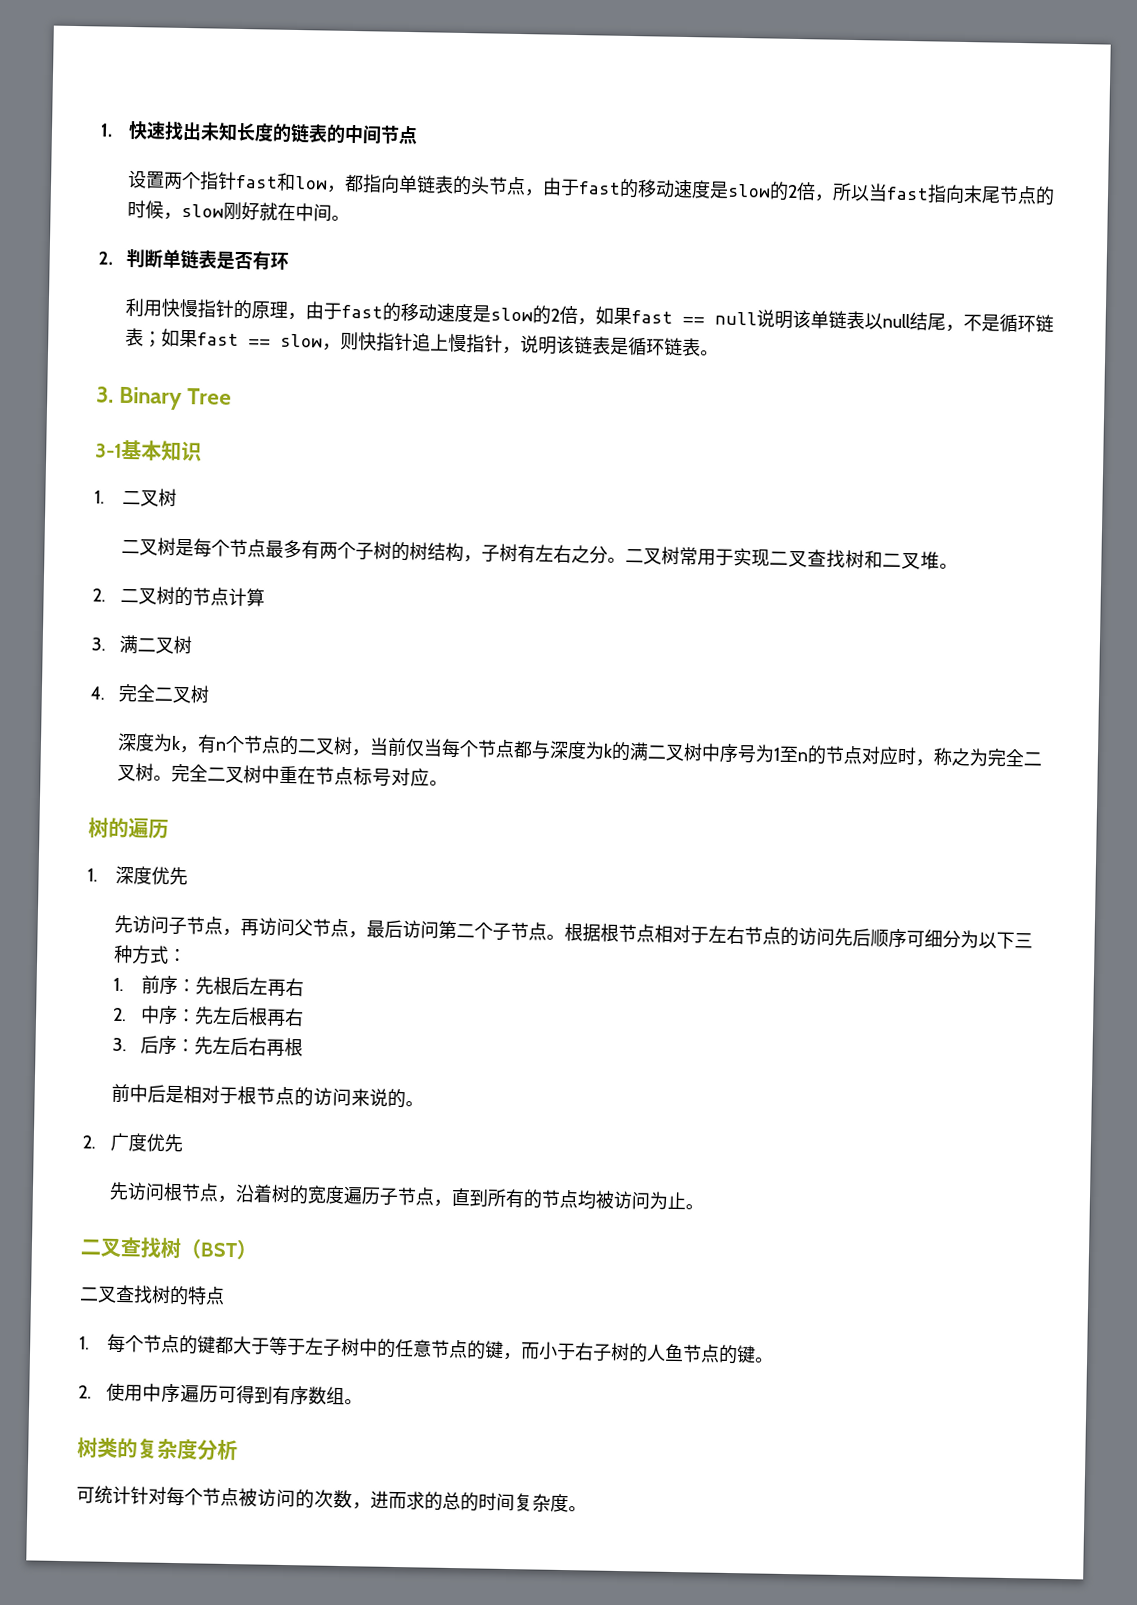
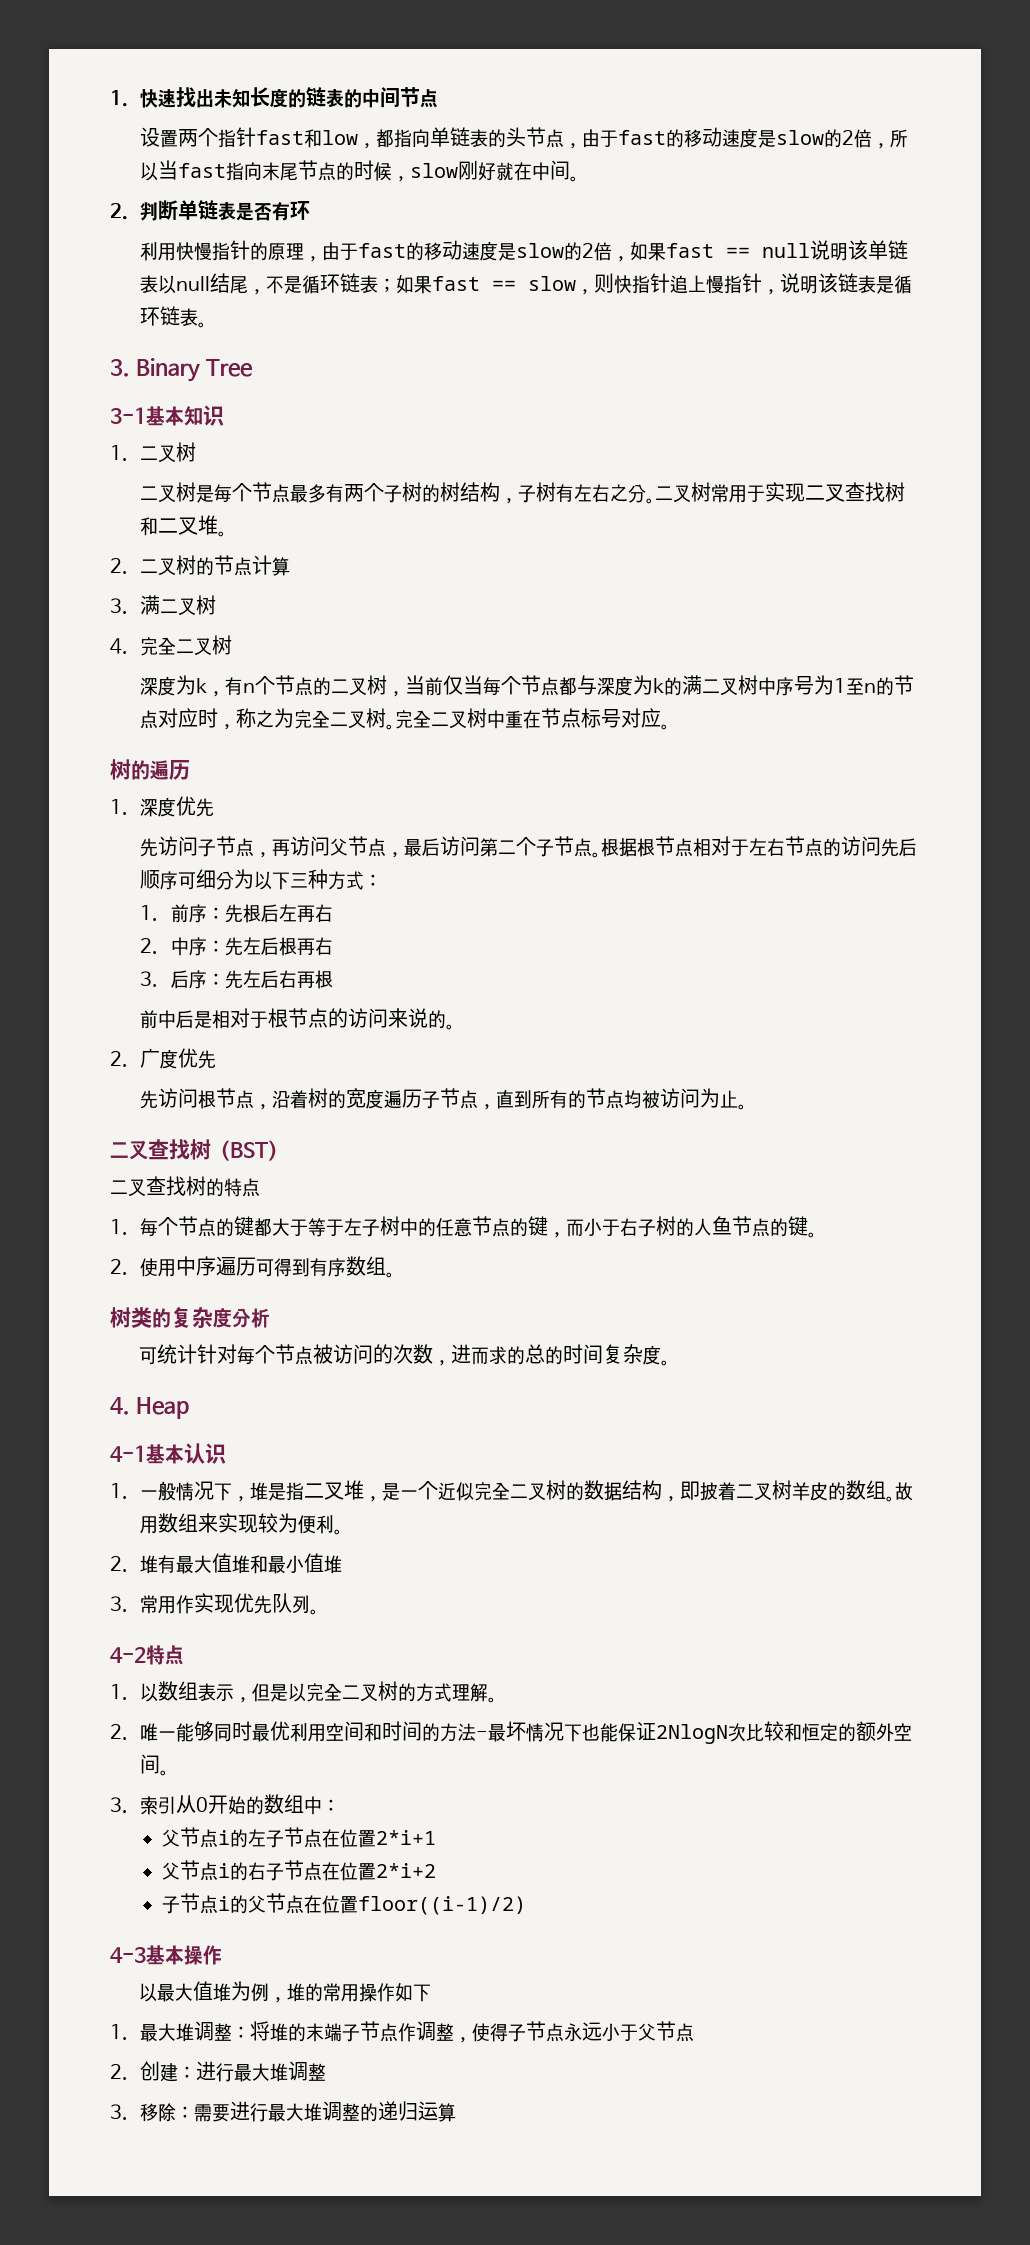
+ 4. Heap
+ 4-1基本认识
+ 1.一般情况下，堆是指二叉堆，是一个近似完全二叉树的数据结构，即披着二叉树羊皮的数组。故用数组来实现较为便利。
+ 2.堆有最大值堆和最小值堆
+ 3.常用作实现优先队列。
+ 4-2特点
+ 1.以数组表示，但是以完全二叉树的方式理解。
+ 2.唯一能够同时最优利用空间和时间的方法-最坏情况下也能保证2NlogN次比较和恒定的额外空间。
+ 3.索引从0开始的数组中：
+ 父节点i的左子节点在位置2*i+1
+ 父节点i的右子节点在位置2*i+2
+ 子节点i的父节点在位置floor((i-1)/2)
+ 4-3基本操作
+ 以最大值堆为例，堆的常用操作如下
+ 1.最大堆调整：将堆的末端子节点作调整，使得子节点永远小于父节点
+ 2.创建：进行最大堆调整
+ 3.移除：需要进行最大堆调整的递归运算

